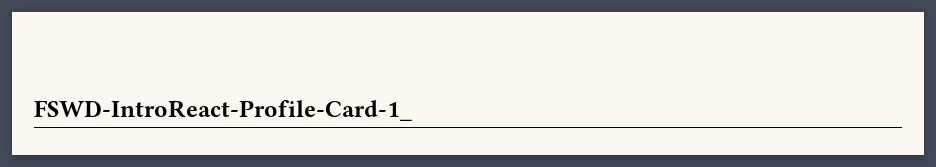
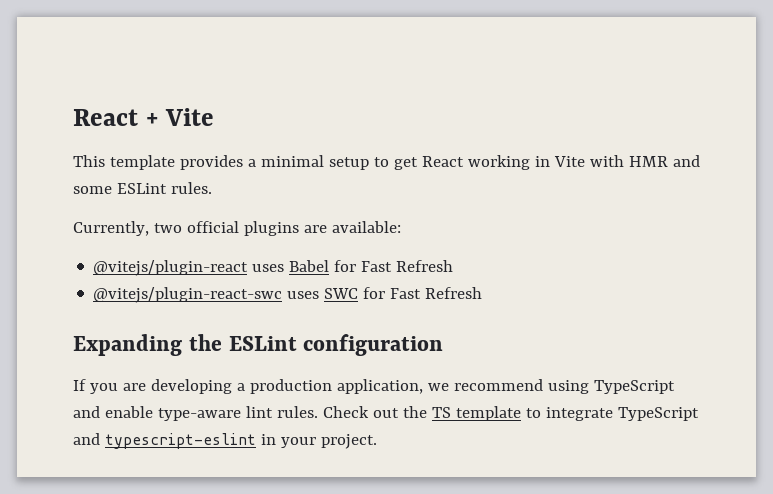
- FSWD-IntroReact-Profile-Card-1_
+ React + Vite
+ This template provides a minimal setup to get React working in Vite with HMR and some ESLint rules.
+ Currently, two official plugins are available:
+ @vitejs/plugin-react uses Babel for Fast Refresh
+ @vitejs/plugin-react-swc uses SWC for Fast Refresh
+ Expanding the ESLint configuration
+ If you are developing a production application, we recommend using TypeScript and enable type-aware lint rules. Check out the TS template to integrate TypeScript and typescript-eslint in your project.

